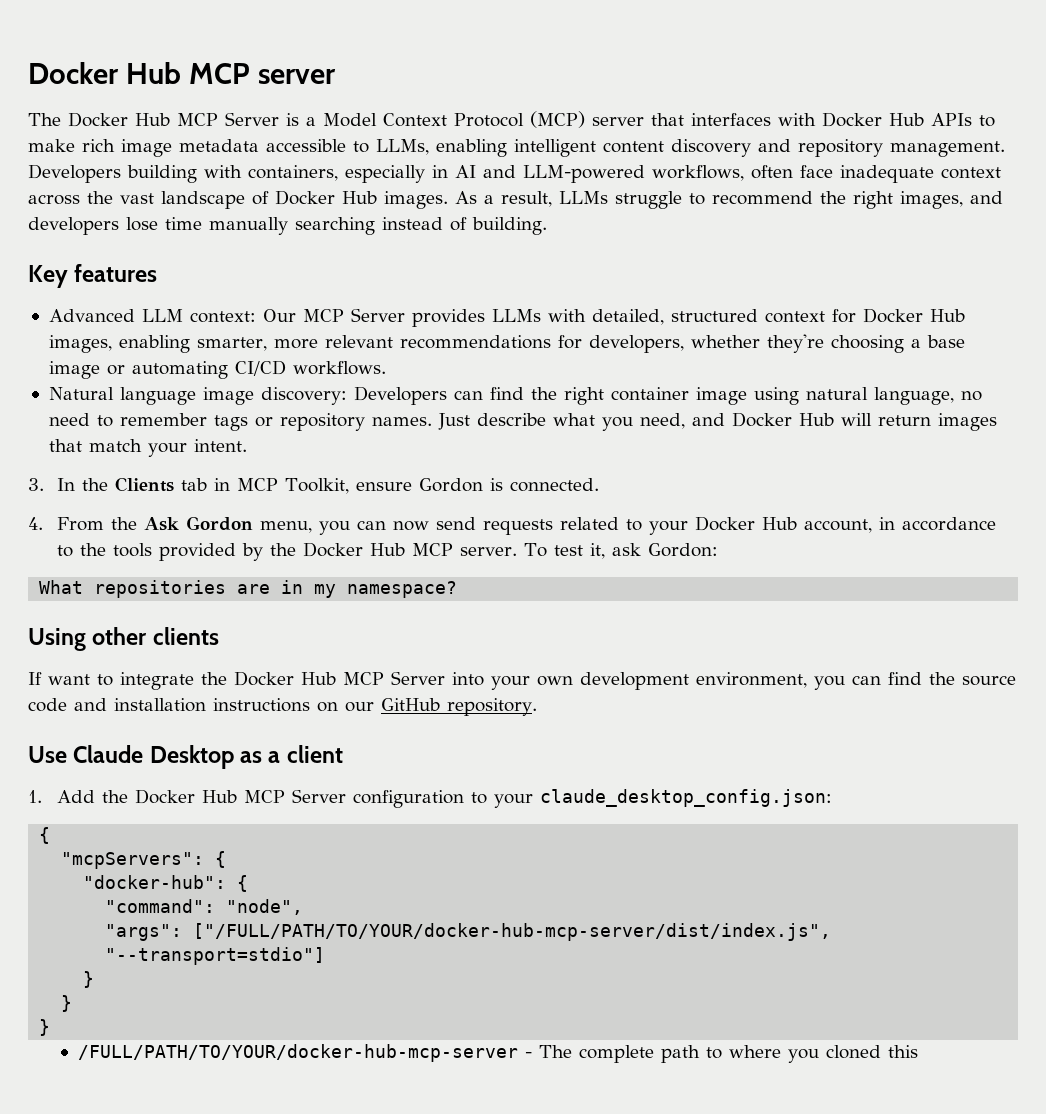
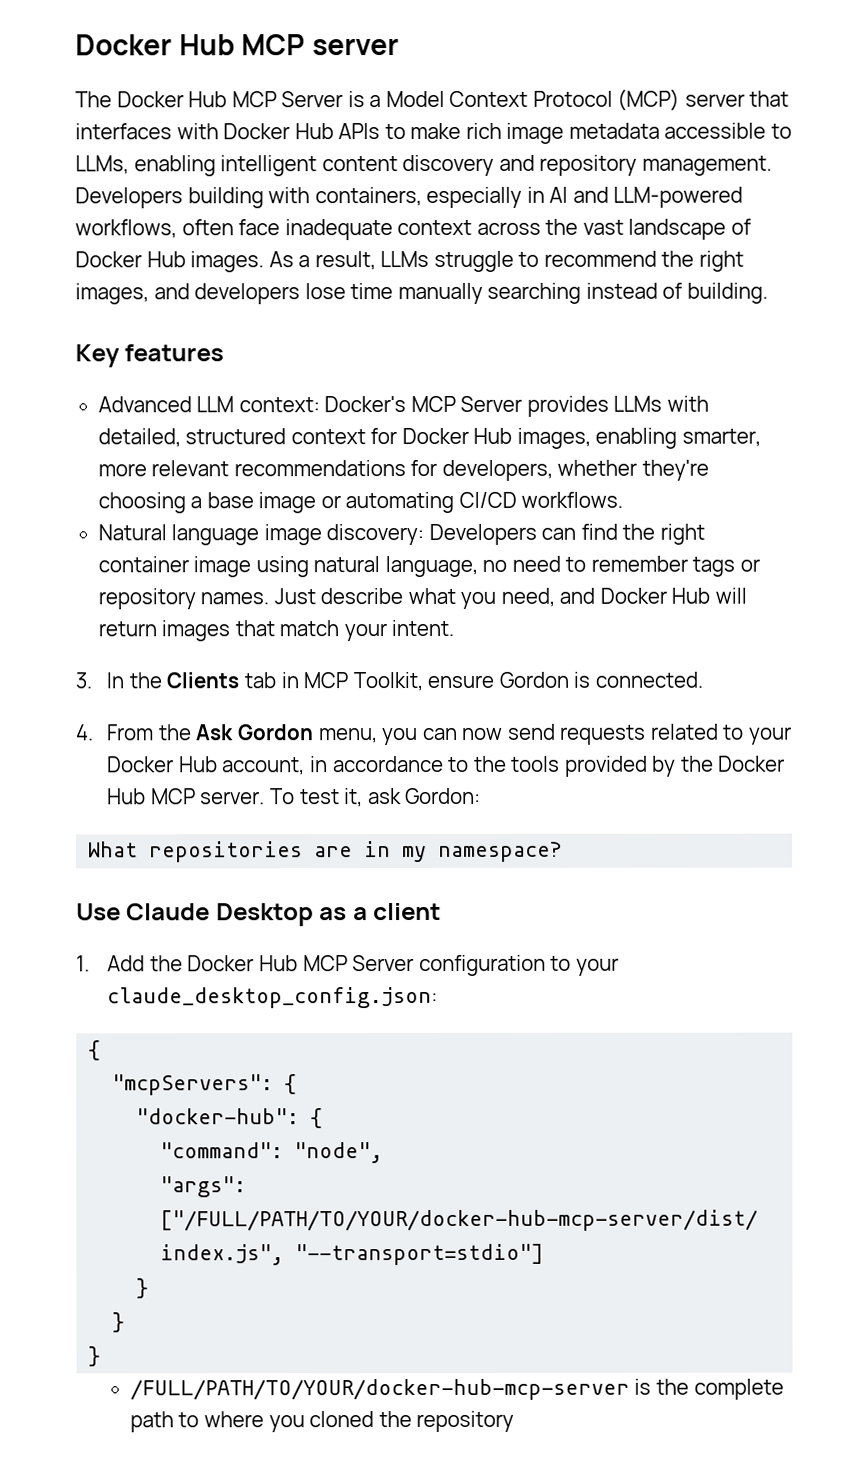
- Advanced LLM context: Our MCP Server provides LLMs with detailed, structured context for Docker Hub images, enabling smarter, more relevant recommendations for developers, whether they're choosing a base image or automating CI/CD workflows.
+ Advanced LLM context: Docker's MCP Server provides LLMs with detailed, structured context for Docker Hub images, enabling smarter, more relevant recommendations for developers, whether they're choosing a base image or automating CI/CD workflows.
- Using other clients
- If want to integrate the Docker Hub MCP Server into your own development environment, you can find the source code and installation instructions on our GitHub repository.
- /FULL/PATH/TO/YOUR/docker-hub-mcp-server - The complete path to where you cloned this
+ /FULL/PATH/TO/YOUR/docker-hub-mcp-server is the complete path to where you cloned the repository

